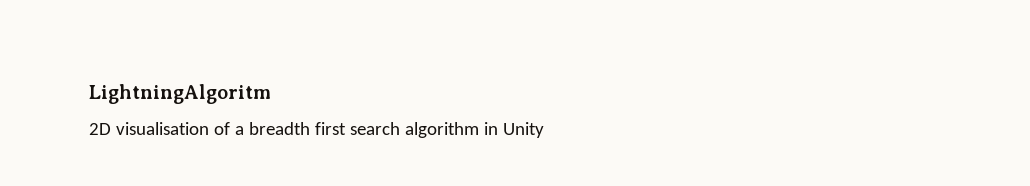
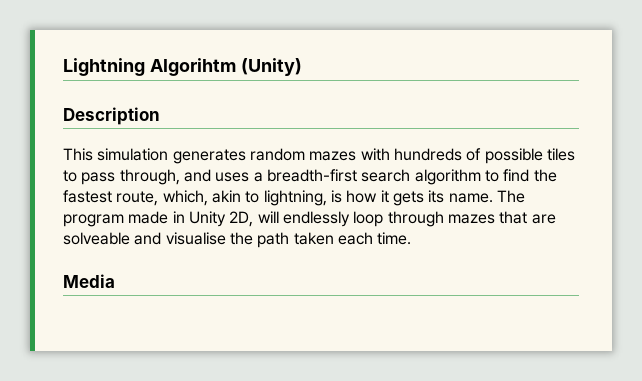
- LightningAlgoritm
- 2D visualisation of a breadth first search algorithm in Unity
+ Lightning Algorihtm (Unity)
+ Description
+ This simulation generates random mazes with hundreds of possible tiles to pass through, and uses a breadth-first search algorithm to find the fastest route, which, akin to lightning, is how it gets its name. The program made in Unity 2D, will endlessly loop through mazes that are solveable and visualise the path taken each time.
+ Media

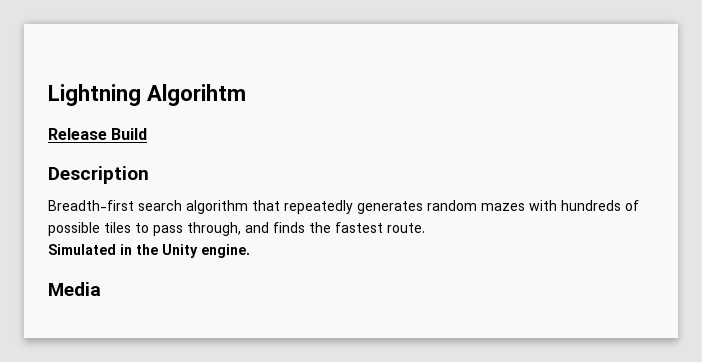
- Lightning Algorihtm (Unity)
+ Lightning Algorihtm
+ Release Build
- This simulation generates random mazes with hundreds of possible tiles to pass through, and uses a breadth-first search algorithm to find the fastest route, which, akin to lightning, is how it gets its name. The program made in Unity 2D, will endlessly loop through mazes that are solveable and visualise the path taken each time.
+ Breadth-first search algorithm that repeatedly generates random mazes with hundreds of possible tiles to pass through, and finds the fastest route.
+ Simulated in the Unity engine.

